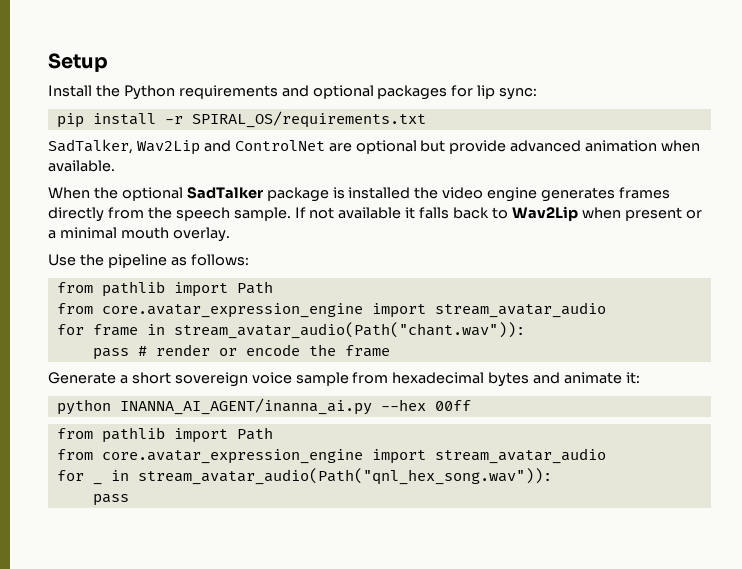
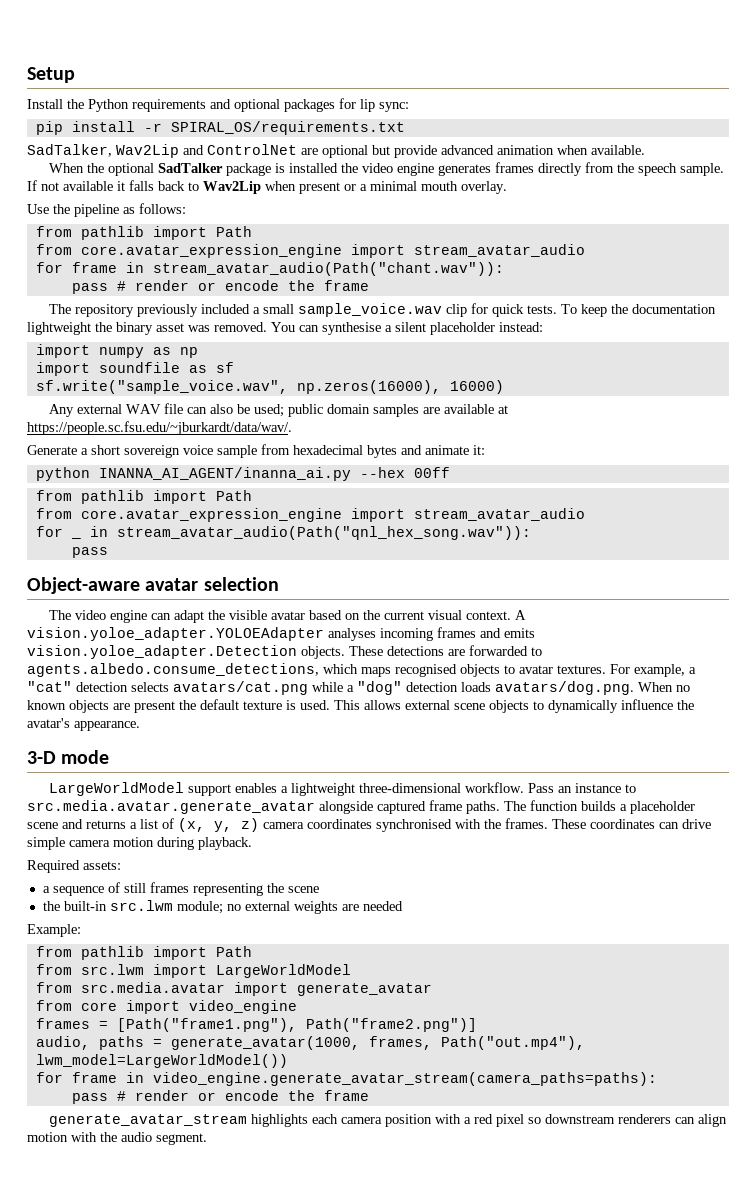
+ The repository previously included a small sample_voice.wav clip for quick tests. To keep the documentation lightweight the binary asset was removed. You can synthesise a silent placeholder instead:
+ import numpy as np
+ import soundfile as sf
+ sf.write("sample_voice.wav", np.zeros(16000), 16000)
+ Any external WAV file can also be used; public domain samples are available at https://people.sc.fsu.edu/~jburkardt/data/wav/.
+ Object-aware avatar selection
+ The video engine can adapt the visible avatar based on the current visual context. A vision.yoloe_adapter.YOLOEAdapter analyses incoming frames and emits vision.yoloe_adapter.Detection objects. These detections are forwarded to agents.albedo.consume_detections, which maps recognised objects to avatar textures. For example, a "cat" detection selects avatars/cat.png while a "dog" detection loads avatars/dog.png. When no known objects are present the default texture is used. This allows external scene objects to dynamically influence the avatar's appearance.
+ 3-D mode
+ LargeWorldModel support enables a lightweight three‑dimensional workflow. Pass an instance to src.media.avatar.generate_avatar alongside captured frame paths. The function builds a placeholder scene and returns a list of (x, y, z) camera coordinates synchronised with the frames. These coordinates can drive simple camera motion during playback.
+ Required assets:
+ a sequence of still frames representing the scene
+ the built‑in src.lwm module; no external weights are needed
+ Example:
+ from pathlib import Path
+ from src.lwm import LargeWorldModel
+ from src.media.avatar import generate_avatar
+ from core import video_engine
+ frames = [Path("frame1.png"), Path("frame2.png")]
+ audio, paths = generate_avatar(1000, frames, Path("out.mp4"), lwm_model=LargeWorldModel())
+ for frame in video_engine.generate_avatar_stream(camera_paths=paths):
+ pass # render or encode the frame
+ generate_avatar_stream highlights each camera position with a red pixel so downstream renderers can align motion with the audio segment.

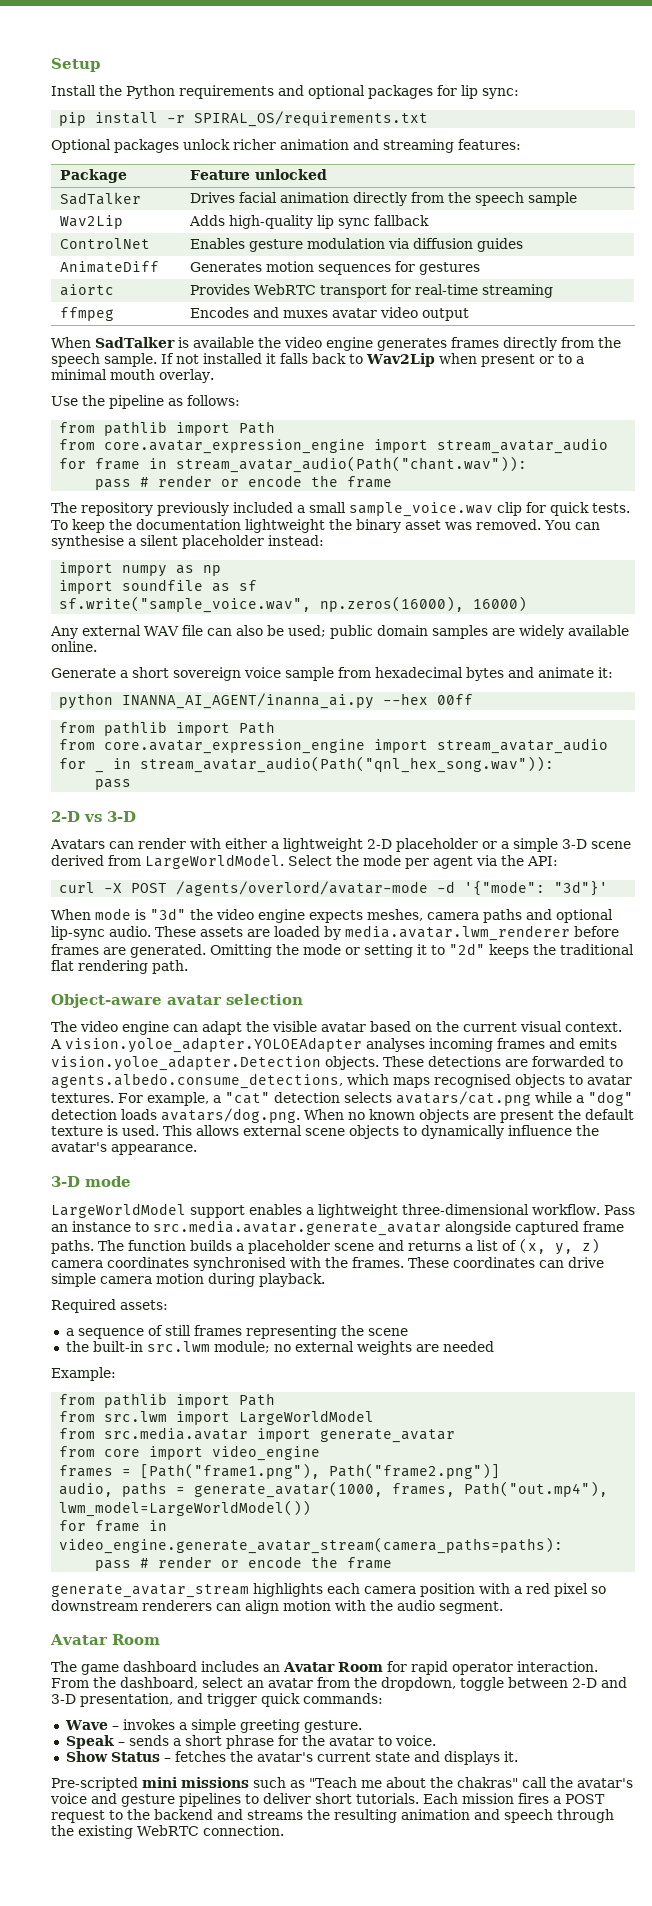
- SadTalker, Wav2Lip and ControlNet are optional but provide advanced animation when available.
- When the optional SadTalker package is installed the video engine generates frames directly from the speech sample.
+ Optional packages unlock richer animation and streaming features:
+ Package | Feature unlocked
+ SadTalker | Drives facial animation directly from the speech sample
+ Wav2Lip | Adds high-quality lip sync fallback
+ ControlNet | Enables gesture modulation via diffusion guides
+ AnimateDiff | Generates motion sequences for gestures
+ aiortc | Provides WebRTC transport for real-time streaming
+ ffmpeg | Encodes and muxes avatar video output
+ When SadTalker is available the video engine generates frames directly from the speech sample.
- If not available it falls back to Wav2Lip when present or a minimal mouth overlay.
+ If not installed it falls back to Wav2Lip when present or to a minimal mouth overlay.
- Any external WAV file can also be used; public domain samples are available at https://people.sc.fsu.edu/~jburkardt/data/wav/.
+ Any external WAV file can also be used; public domain samples are widely available online.
+ 2-D vs 3-D
+ Avatars can render with either a lightweight 2‑D placeholder or a simple 3‑D scene derived from LargeWorldModel. Select the mode per agent via the API:
+ curl -X POST /agents/overlord/avatar-mode -d '{"mode": "3d"}'
+ When mode is "3d" the video engine expects meshes, camera paths and optional lip‑sync audio. These assets are loaded by media.avatar.lwm_renderer before frames are generated. Omitting the mode or setting it to "2d" keeps the traditional flat rendering path.
  generate_avatar_stream highlights each camera position with a red pixel so downstream renderers can align motion with the audio segment.
+ Avatar Room
+ The game dashboard includes an Avatar Room for rapid operator interaction. From the dashboard, select an avatar from the dropdown, toggle between 2‑D and 3‑D presentation, and trigger quick commands:
+ Wave – invokes a simple greeting gesture.
+ Speak – sends a short phrase for the avatar to voice.
+ Show Status – fetches the avatar's current state and displays it.
+ Pre-scripted mini missions such as "Teach me about the chakras" call the avatar's voice and gesture pipelines to deliver short tutorials. Each mission fires a POST request to the backend and streams the resulting animation and speech through the existing WebRTC connection.

